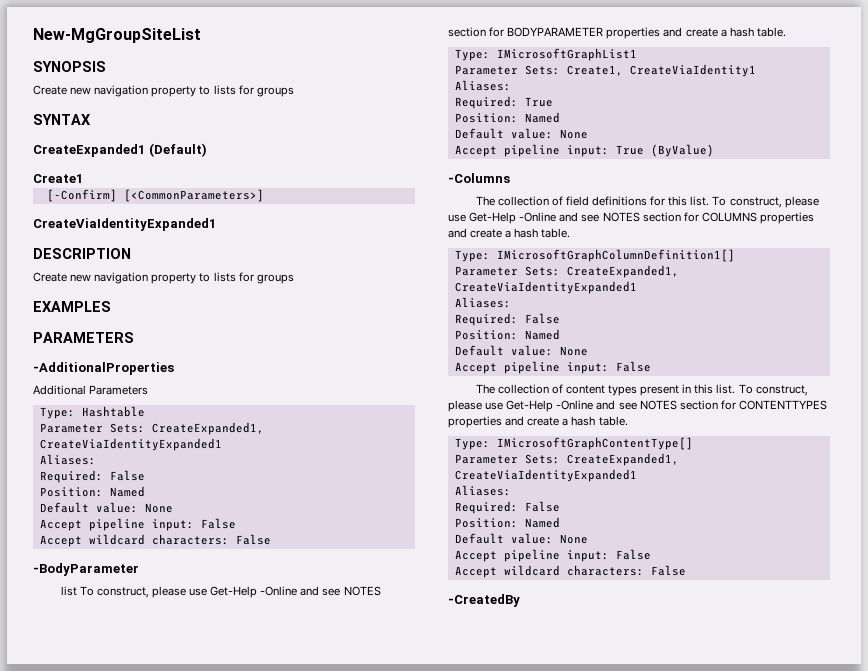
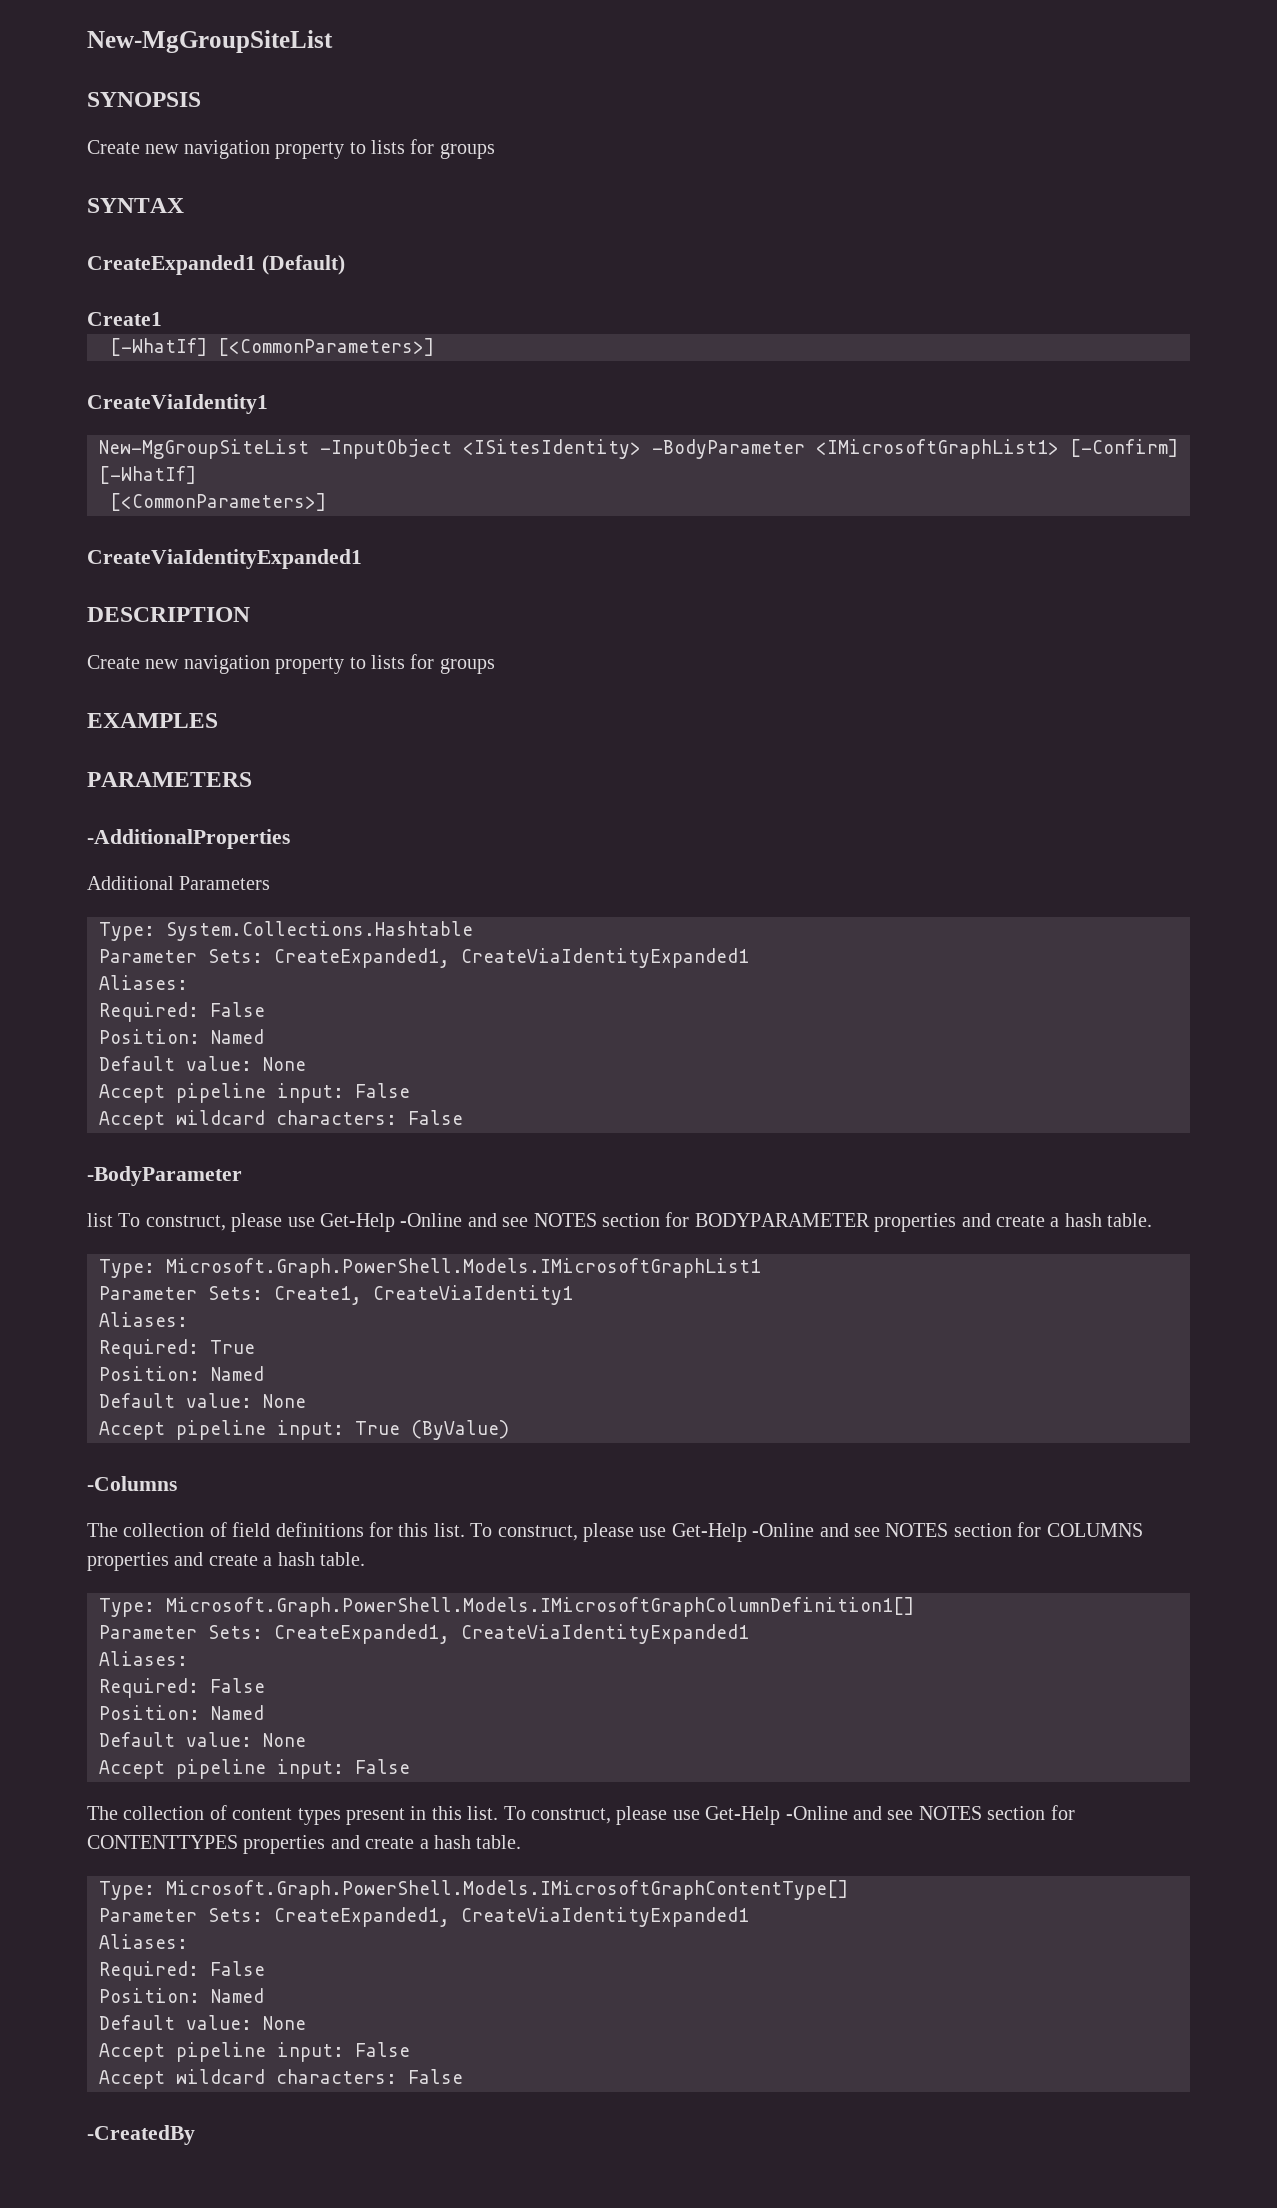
- [-Confirm] [<CommonParameters>]
+ [-WhatIf] [<CommonParameters>]
+ CreateViaIdentity1
+ New-MgGroupSiteList -InputObject <ISitesIdentity> -BodyParameter <IMicrosoftGraphList1> [-Confirm] [-WhatIf]
+ [<CommonParameters>]
- Type: Hashtable
+ Type: System.Collections.Hashtable
- Type: IMicrosoftGraphList1
+ Type: Microsoft.Graph.PowerShell.Models.IMicrosoftGraphList1
- Type: IMicrosoftGraphColumnDefinition1[]
+ Type: Microsoft.Graph.PowerShell.Models.IMicrosoftGraphColumnDefinition1[]
- Type: IMicrosoftGraphContentType[]
+ Type: Microsoft.Graph.PowerShell.Models.IMicrosoftGraphContentType[]

